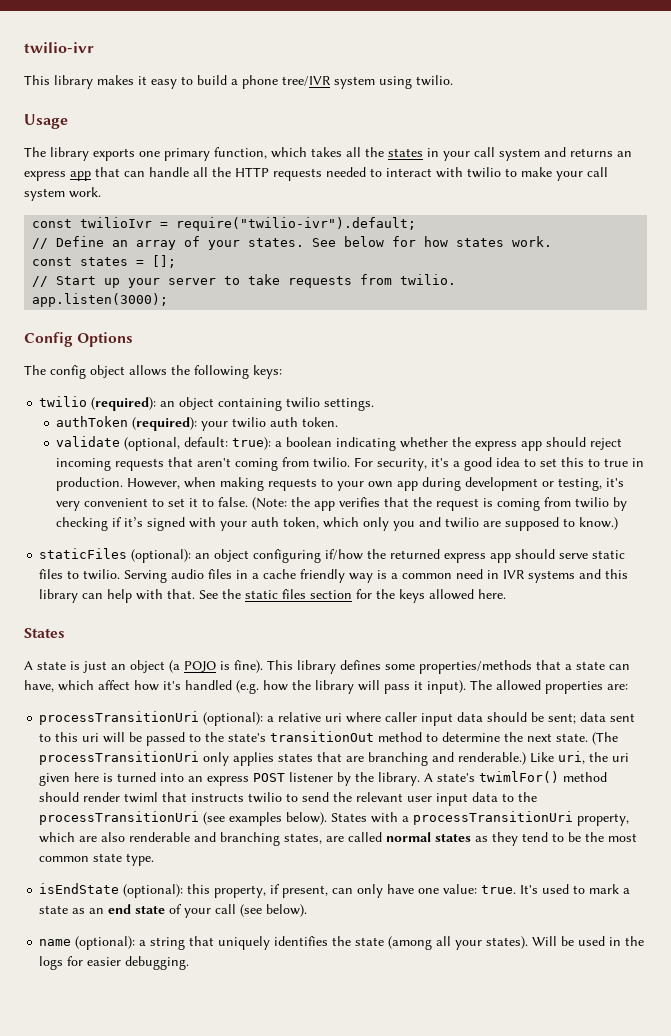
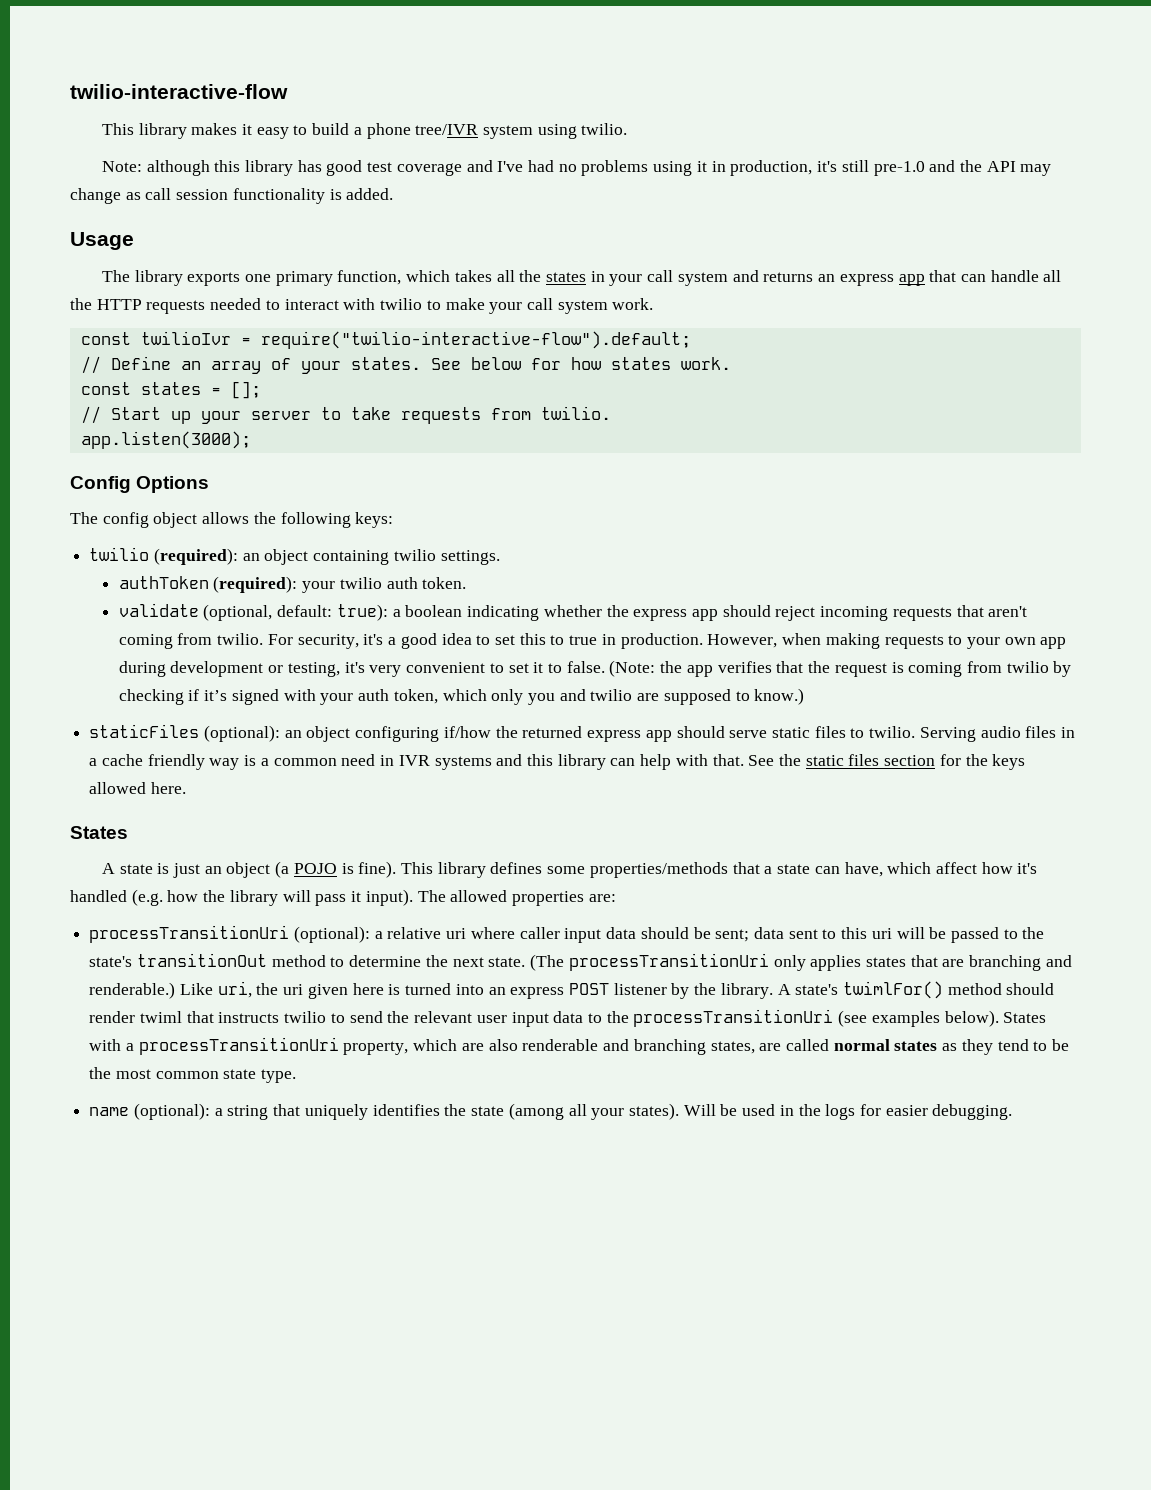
- twilio-ivr
+ twilio-interactive-flow
+ Note: although this library has good test coverage and I've had no problems using it in production, it's still pre-1.0 and the API may change as call session functionality is added.
- const twilioIvr = require("twilio-ivr").default;
+ const twilioIvr = require("twilio-interactive-flow").default;
- isEndState (optional): this property, if present, can only have one value: true. It's used to mark a state as an end state of your call (see below).

